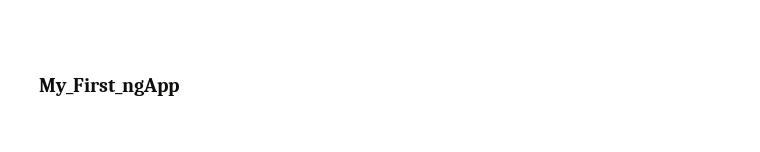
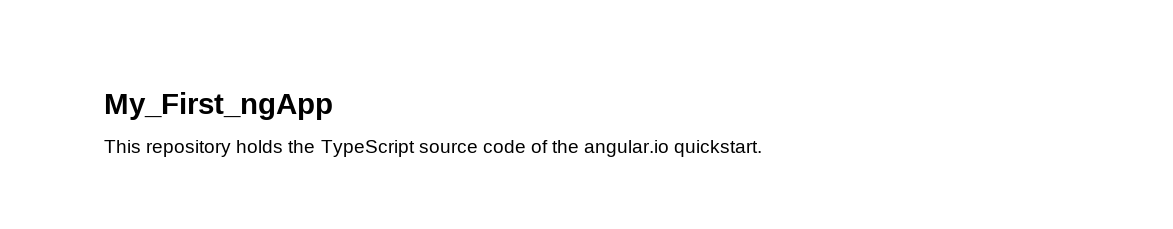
+ This repository holds the TypeScript source code of the angular.io quickstart.

